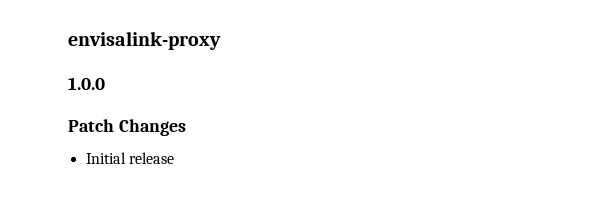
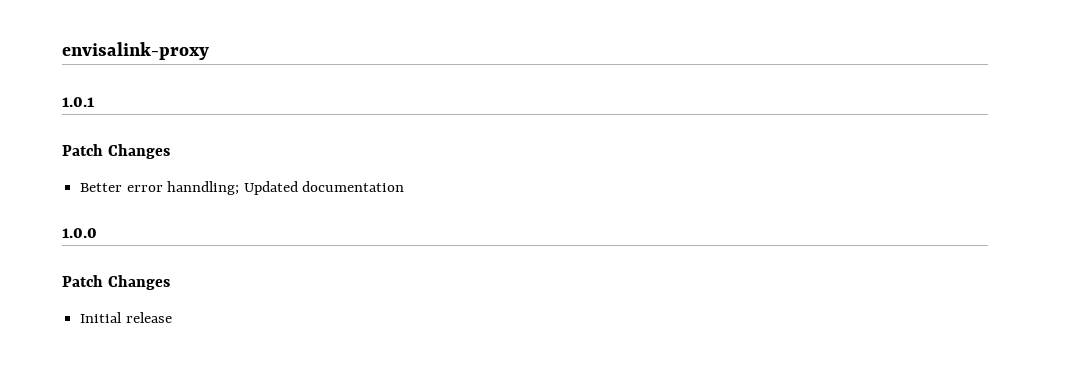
+ 1.0.1
+ Patch Changes
+ Better error hanndling; Updated documentation

